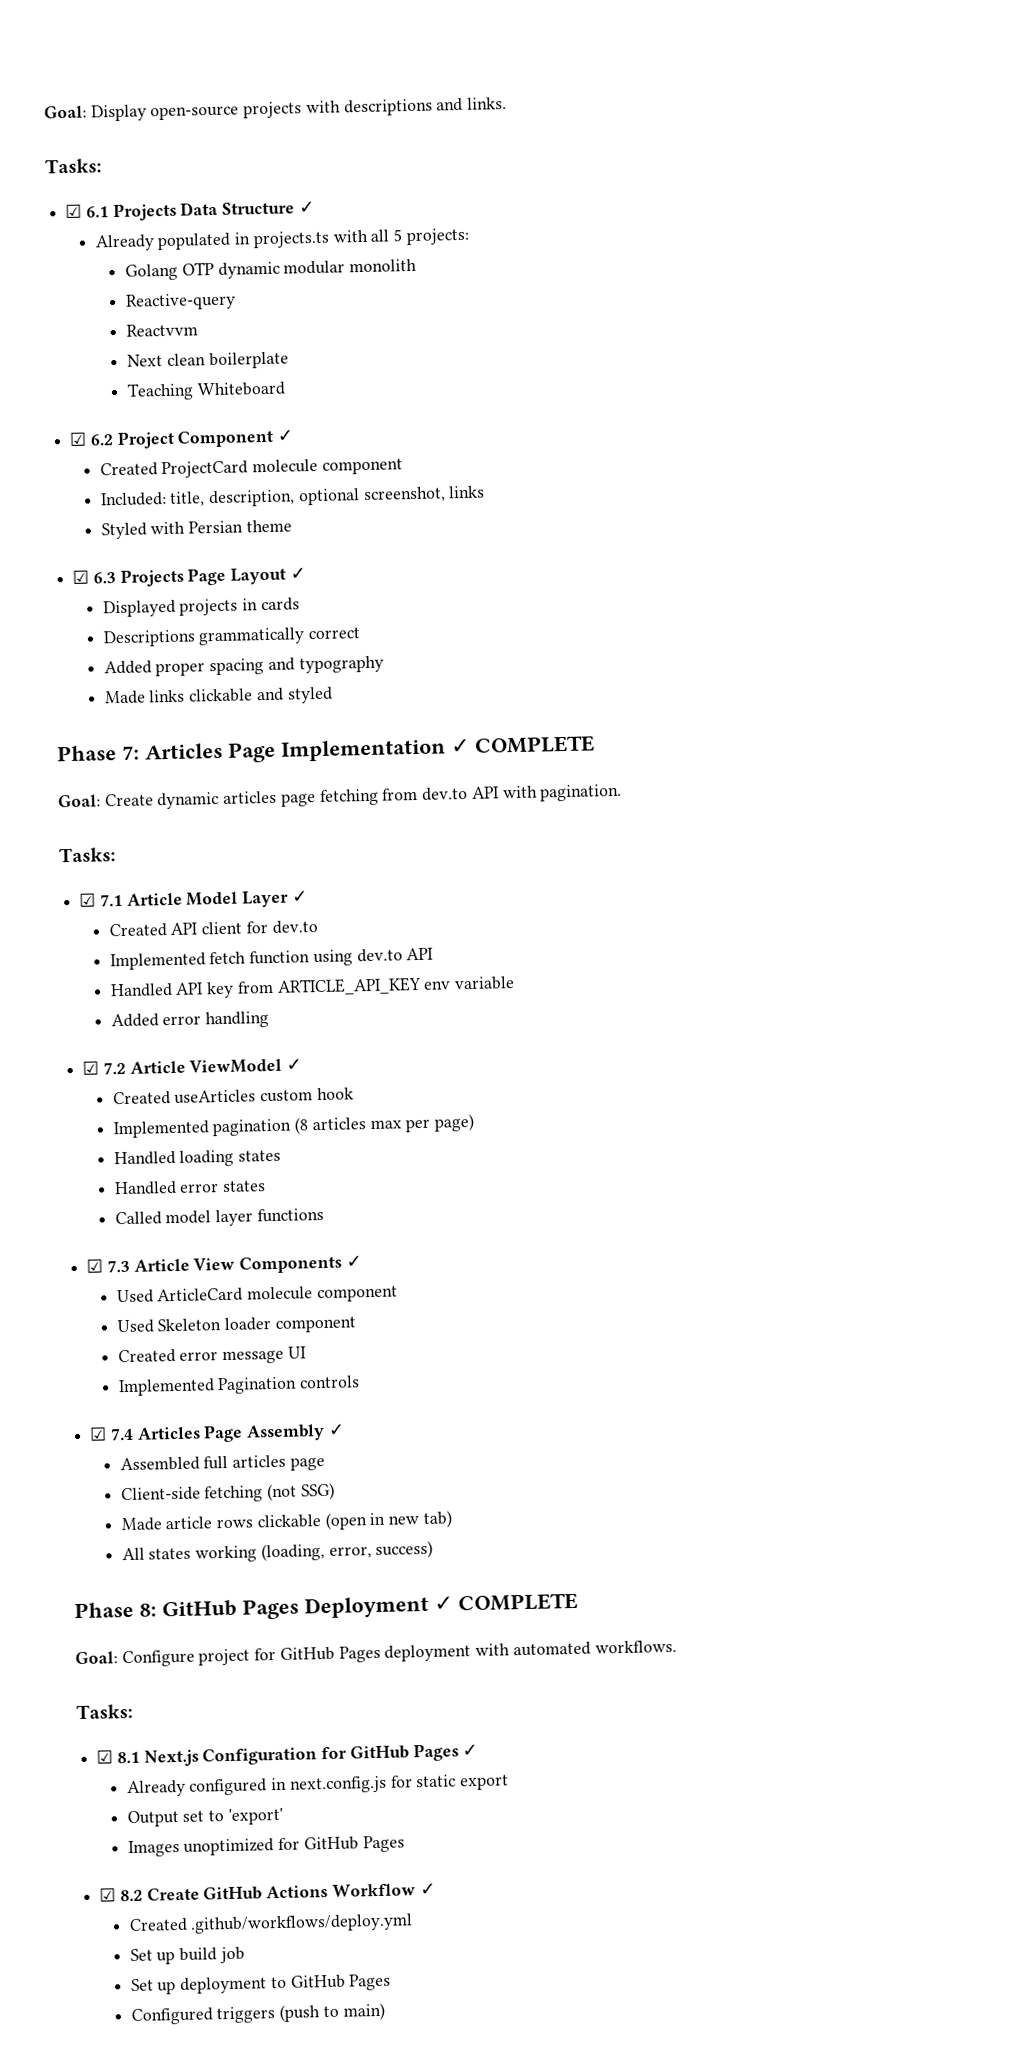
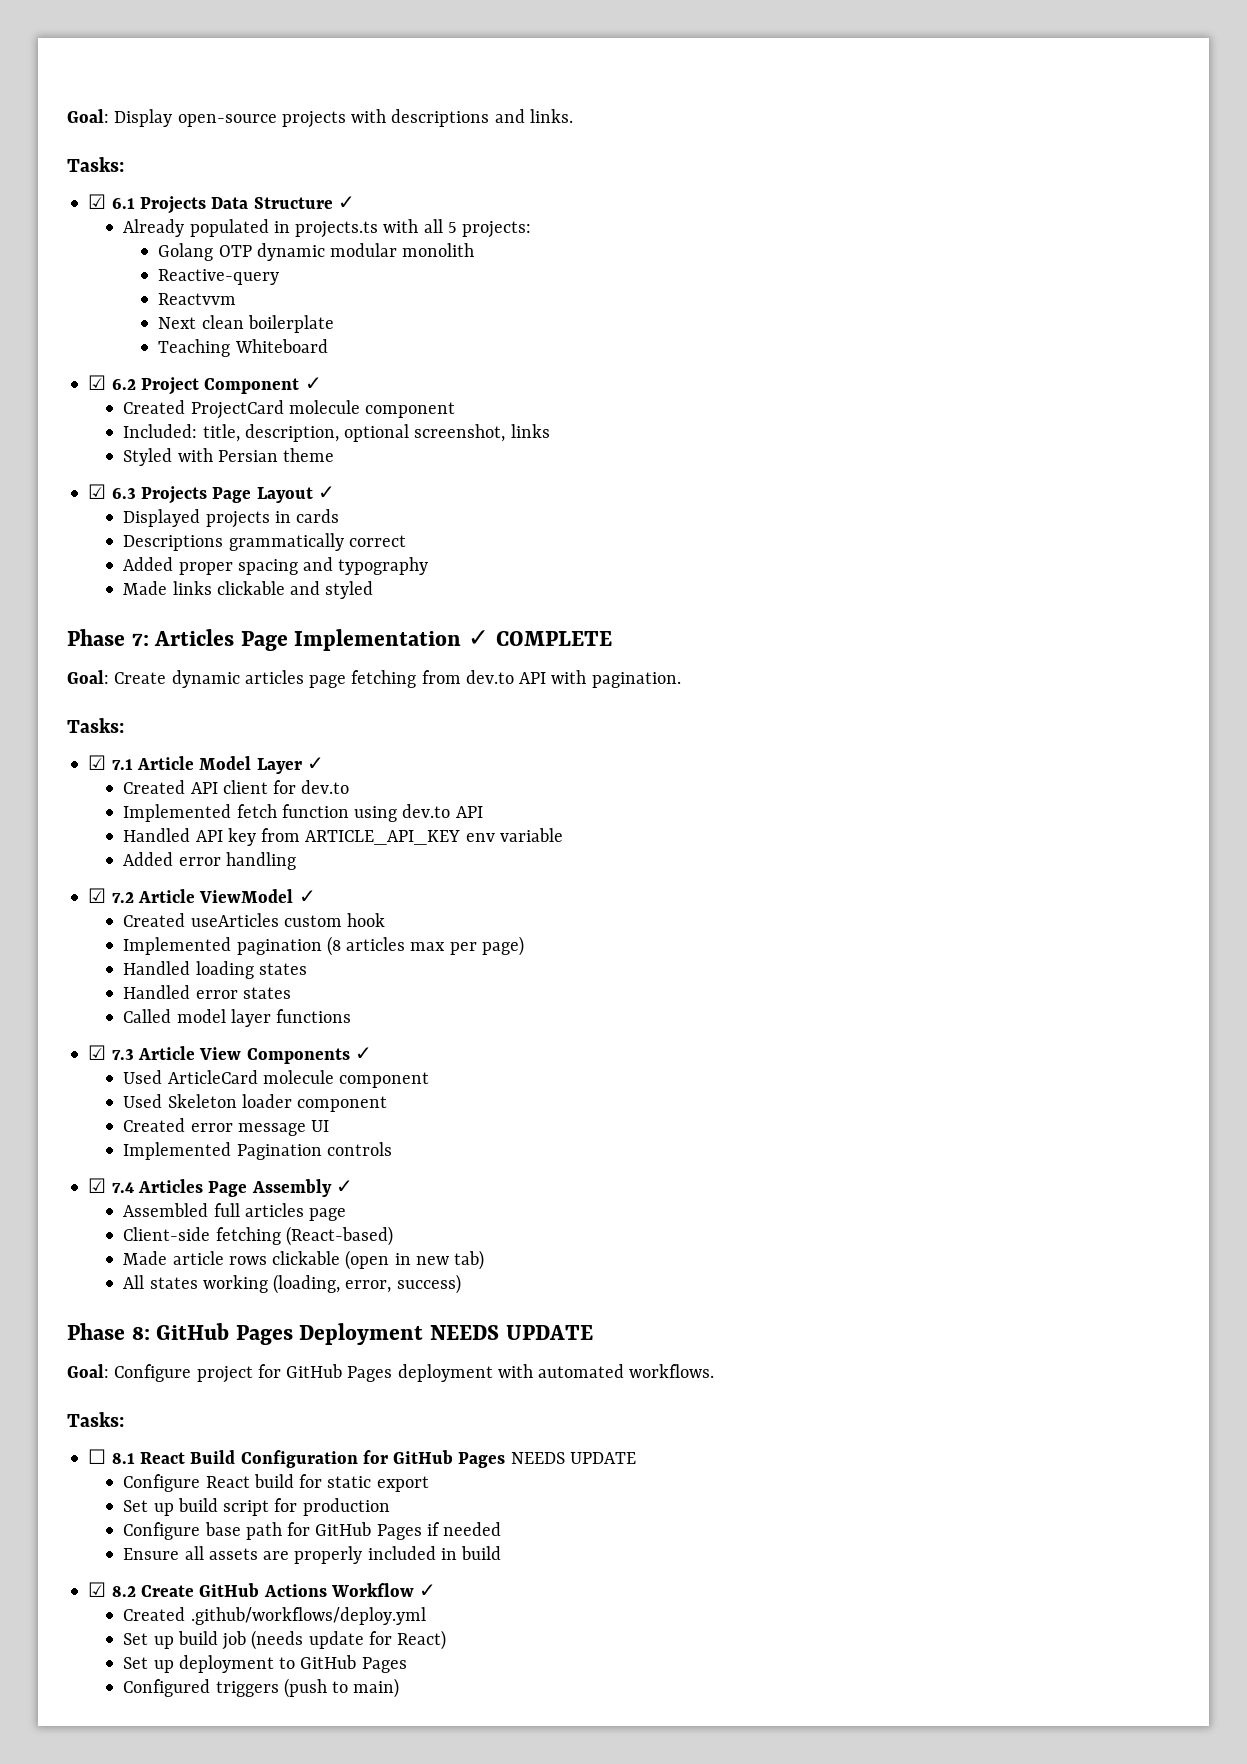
- Client-side fetching (not SSG)
+ Client-side fetching (React-based)
- Phase 8: GitHub Pages Deployment ✓ COMPLETE
+ Phase 8: GitHub Pages Deployment NEEDS UPDATE
- ☑ 8.1 Next.js Configuration for GitHub Pages ✓
- Already configured in next.config.js for static export
- Output set to 'export'
- Images unoptimized for GitHub Pages
+ ☐ 8.1 React Build Configuration for GitHub Pages NEEDS UPDATE
+ Configure React build for static export
+ Set up build script for production
+ Configure base path for GitHub Pages if needed
+ Ensure all assets are properly included in build
- Set up build job
+ Set up build job (needs update for React)

